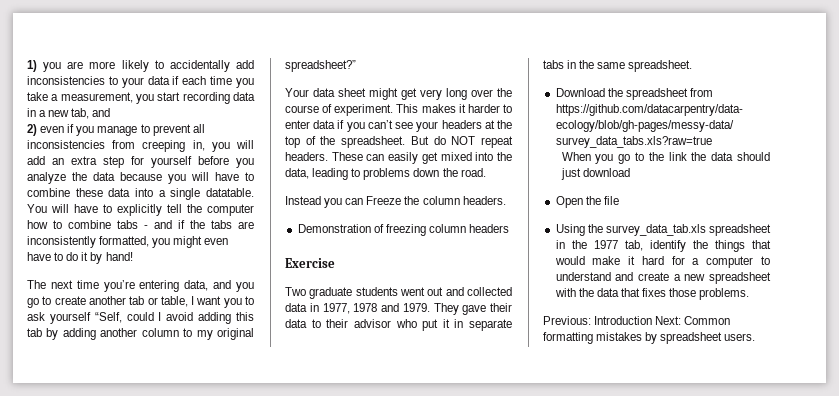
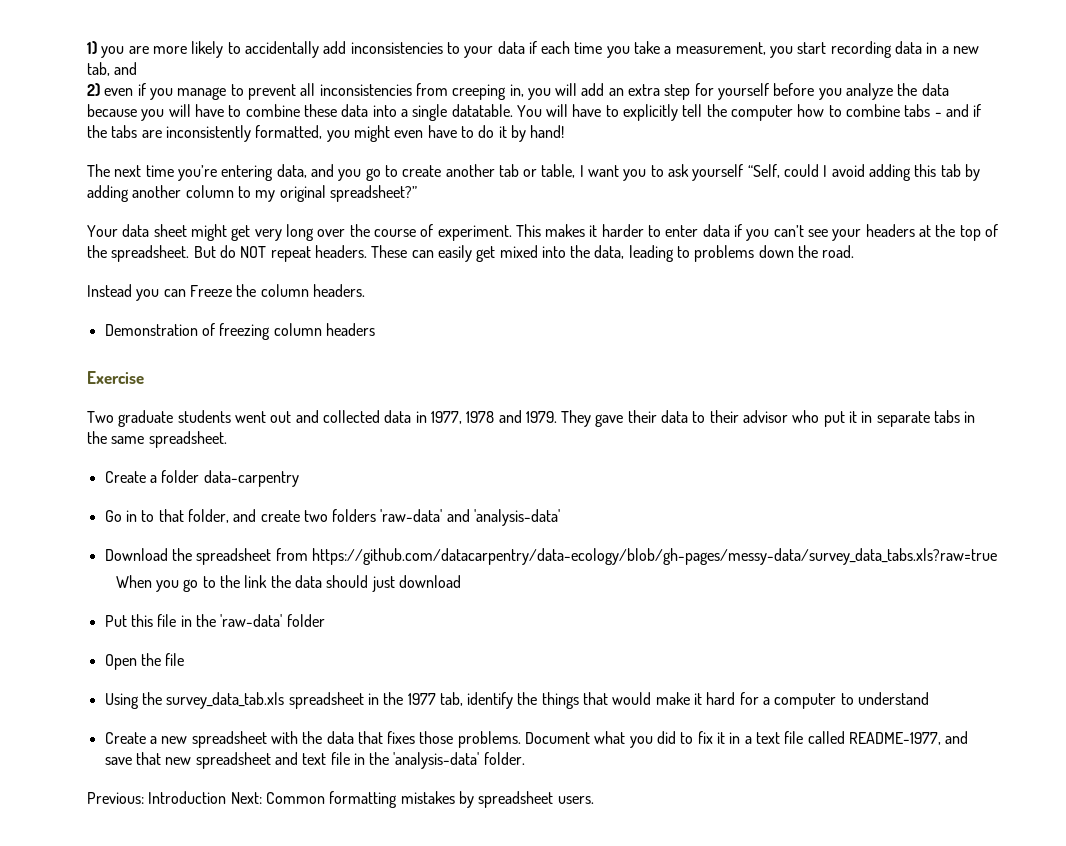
+ Create a folder data-carpentry
+ Go in to that folder, and create two folders 'raw-data' and 'analysis-data'
+ Put this file in the 'raw-data' folder
- Using the survey_data_tab.xls spreadsheet in the 1977 tab, identify the things that would make it hard for a computer to understand and create a new spreadsheet with the data that fixes those problems.
+ Using the survey_data_tab.xls spreadsheet in the 1977 tab, identify the things that would make it hard for a computer to understand
+ Create a new spreadsheet with the data that fixes those problems. Document what you did to fix it in a text file called README-1977, and save that new spreadsheet and text file in the 'analysis-data' folder.

